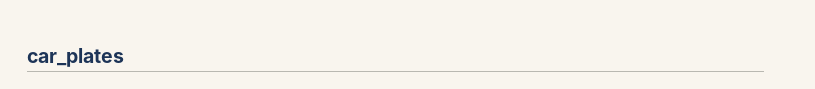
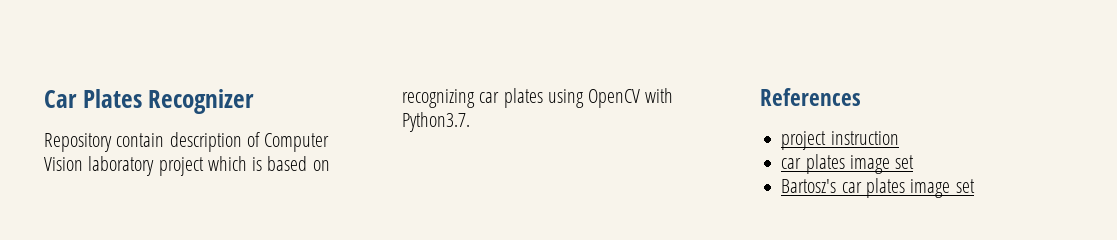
- car_plates
+ Car Plates Recognizer
+ Repository contain description of Computer Vision laboratory project which is based on recognizing car plates using OpenCV with Python3.7.
+ References
+ project instruction
+ car plates image set
+ Bartosz's car plates image set

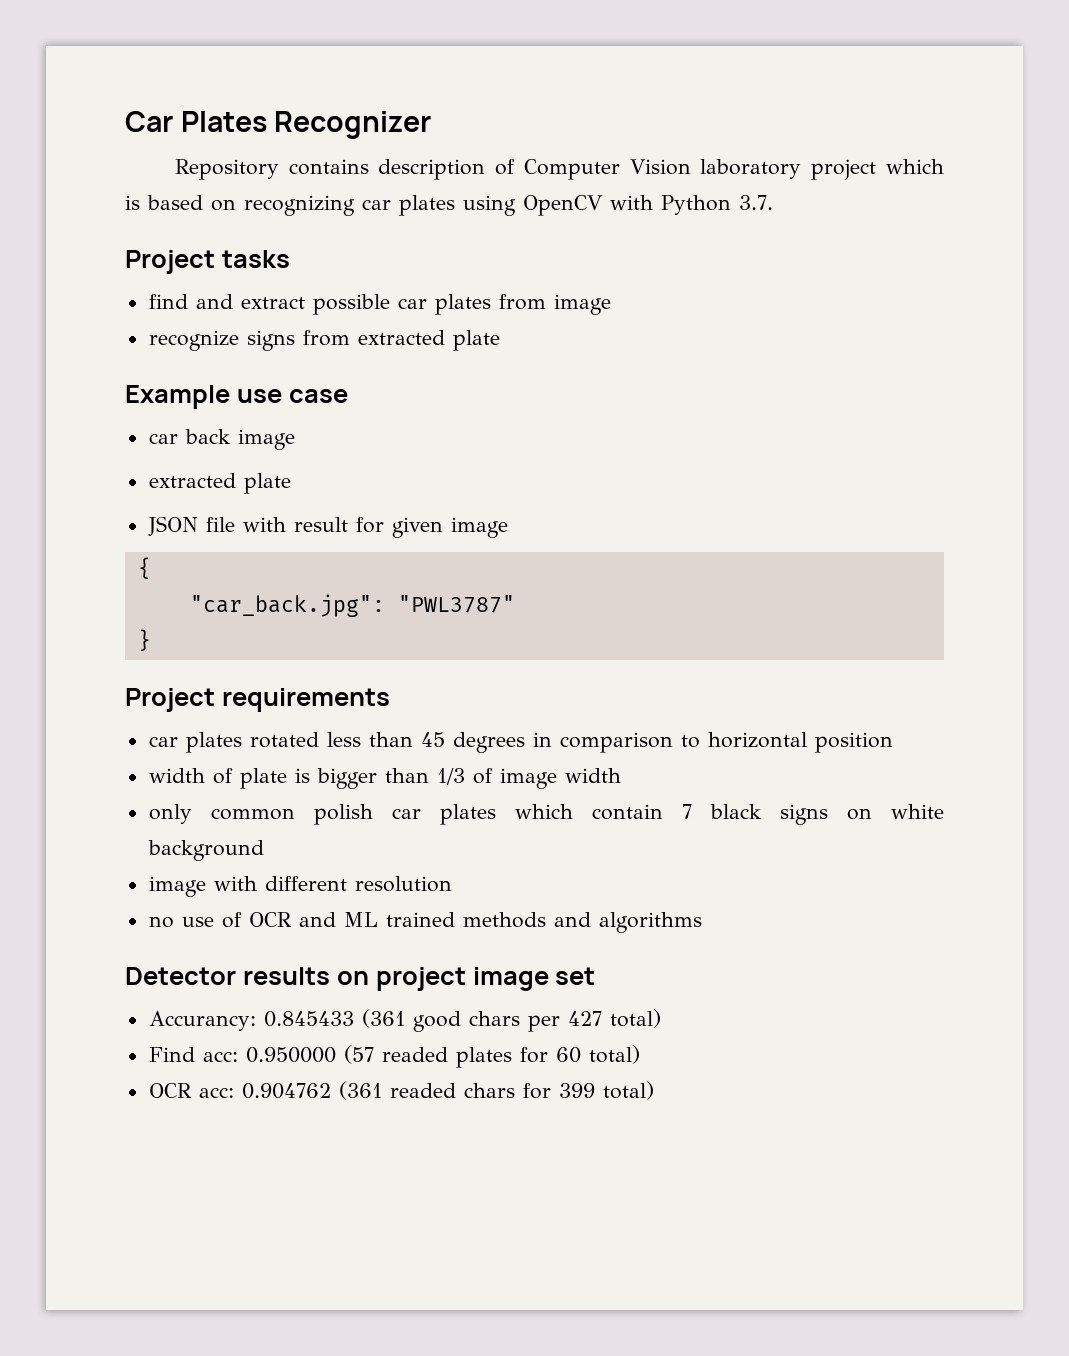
- Repository contain description of Computer Vision laboratory project which is based on recognizing car plates using OpenCV with Python3.7.
- References
- project instruction
- car plates image set
- Bartosz's car plates image set
+ Repository contains description of Computer Vision laboratory project which is based on recognizing car plates using OpenCV with Python 3.7.
+ Project tasks
+ find and extract possible car plates from image
+ recognize signs from extracted plate
+ Example use case
+ car back image
+ extracted plate
+ JSON file with result for given image
+ {
+ "car_back.jpg": "PWL3787"
+ }
+ Project requirements
+ car plates rotated less than 45 degrees in comparison to horizontal position
+ width of plate is bigger than 1/3 of image width
+ only common polish car plates which contain 7 black signs on white background
+ image with different resolution
+ no use of OCR and ML trained methods and algorithms
+ Detector results on project image set
+ Accurancy: 0.845433 (361 good chars per 427 total)
+ Find acc: 0.950000 (57 readed plates for 60 total)
+ OCR acc: 0.904762 (361 readed chars for 399 total)

